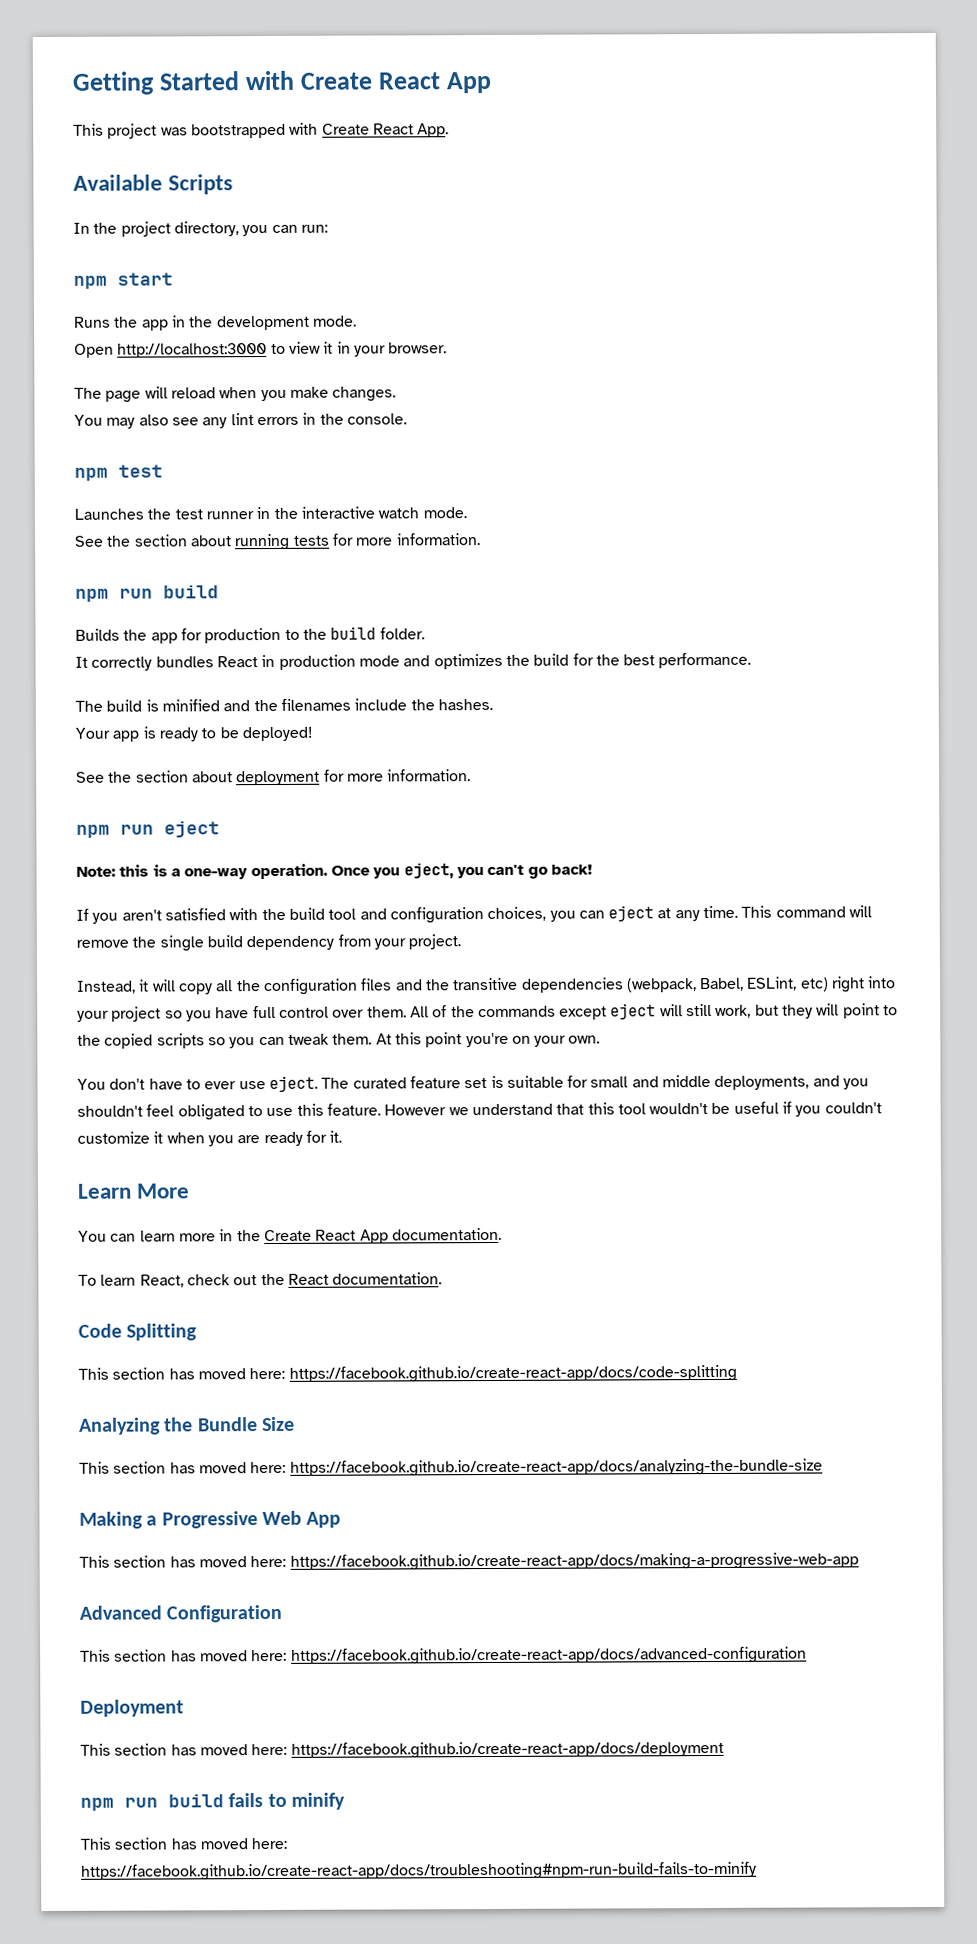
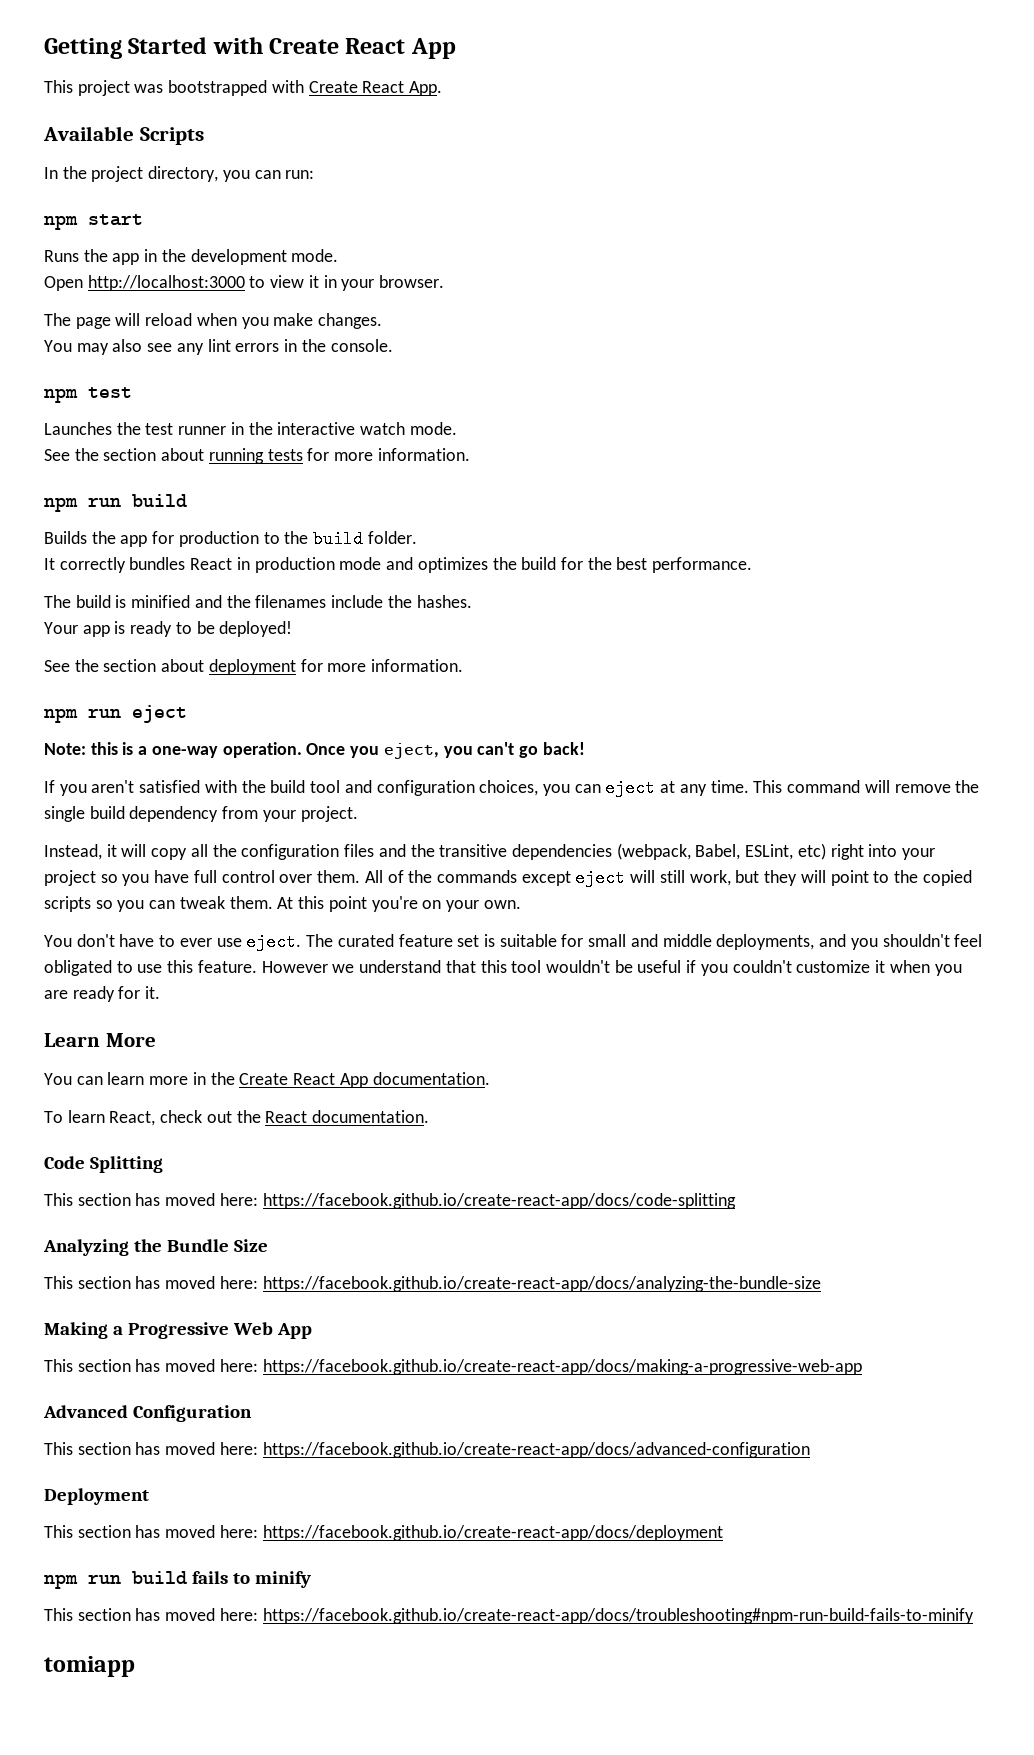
+ tomiapp

